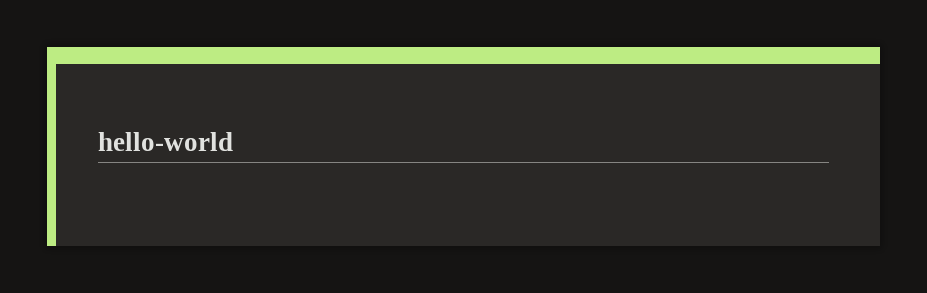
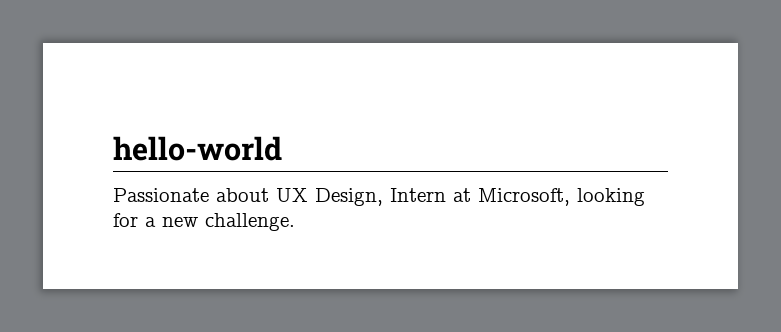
+ Passionate about UX Design, Intern at Microsoft, looking for a new challenge.

